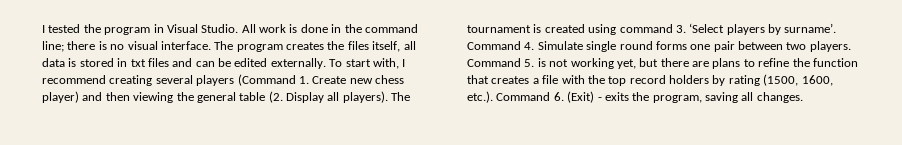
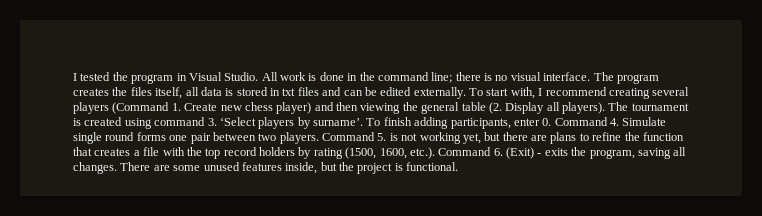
- Command 4. Simulate single round forms one pair between two players.
+ To finish adding participants, enter 0. Command 4. Simulate single round forms one pair between two players.
+ There are some unused features inside, but the project is functional.

